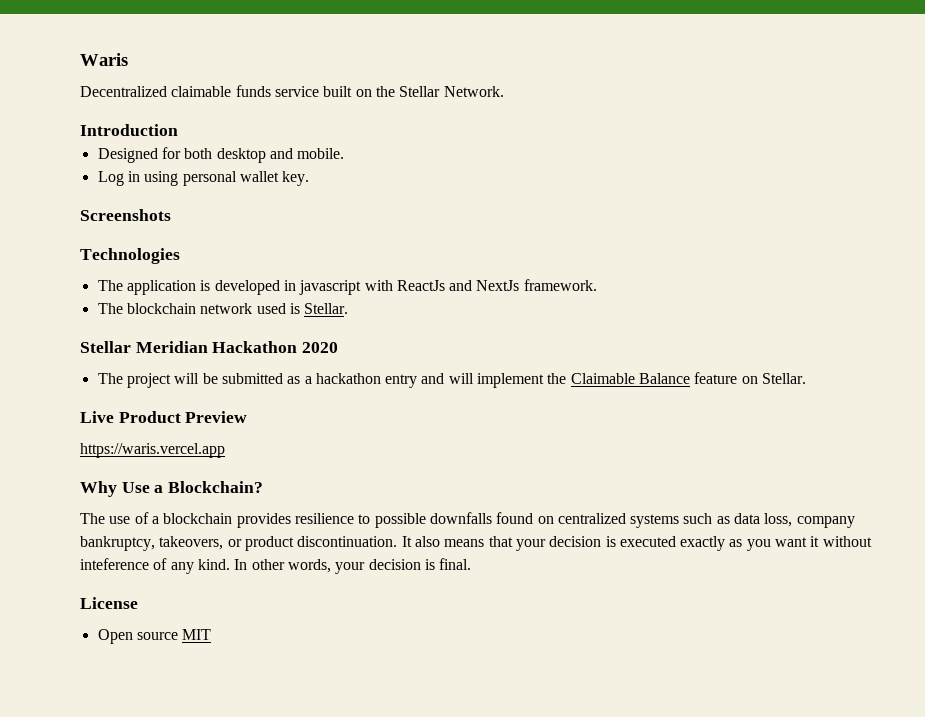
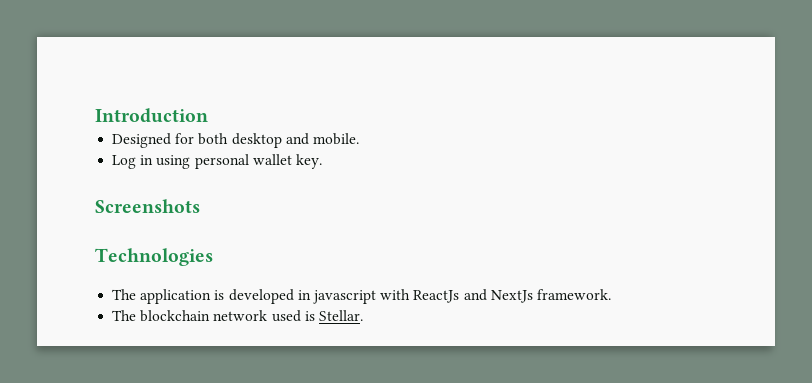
- Waris
- Decentralized claimable funds service built on the Stellar Network.
- Stellar Meridian Hackathon 2020
- The project will be submitted as a hackathon entry and will implement the Claimable Balance feature on Stellar.
- Live Product Preview
- https://waris.vercel.app
- Why Use a Blockchain?
- The use of a blockchain provides resilience to possible downfalls found on centralized systems such as data loss, company bankruptcy, takeovers, or product discontinuation. It also means that your decision is executed exactly as you want it without inteference of any kind. In other words, your decision is final.
- License
- Open source MIT

